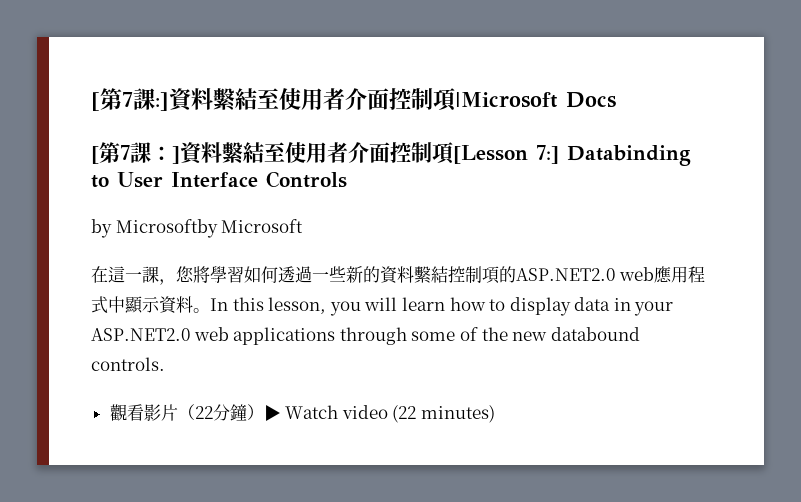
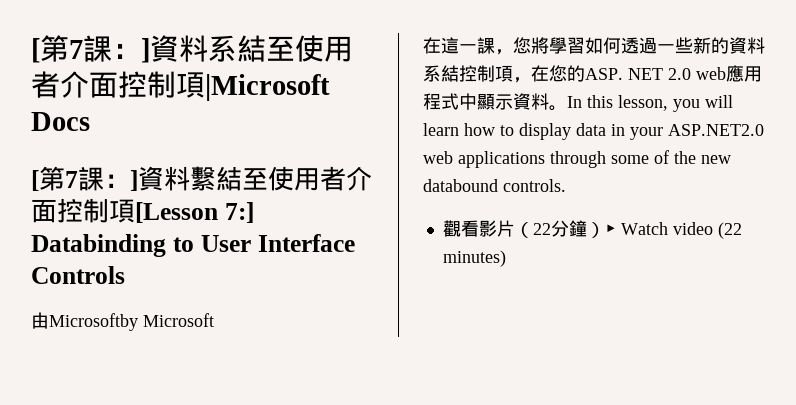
- [第7課:]資料繫結至使用者介面控制項|Microsoft Docs
+ [第7課：]資料系結至使用者介面控制項|Microsoft Docs
- by Microsoftby Microsoft
+ 由Microsoftby Microsoft
- 在這一課，您將學習如何透過一些新的資料繫結控制項的ASP.NET2.0 web應用程式中顯示資料。
+ 在這一課，您將學習如何透過一些新的資料系結控制項，在您的ASP. NET 2.0 web應用程式中顯示資料。

